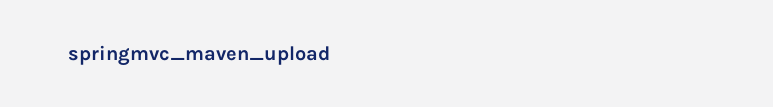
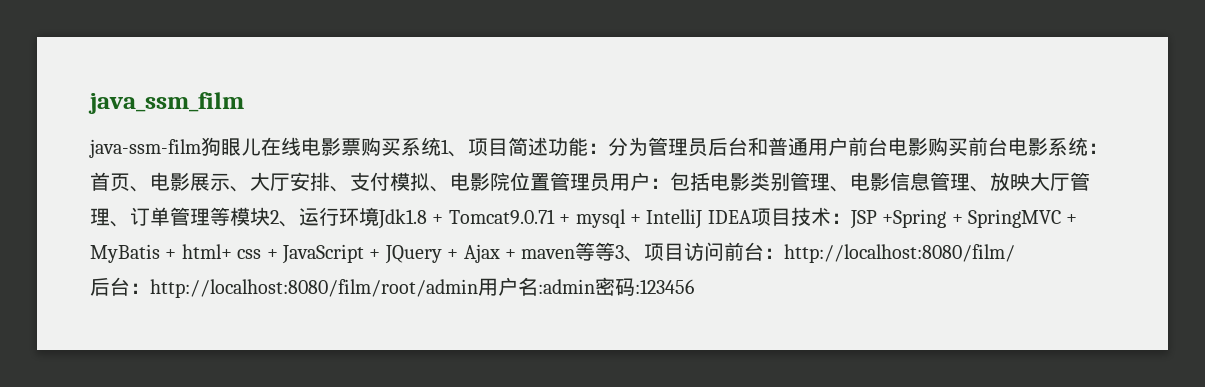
- springmvc_maven_upload
+ java_ssm_film
+ java-ssm-film狗眼儿在线电影票购买系统1、项目简述功能：分为管理员后台和普通用户前台电影购买前台电影系统：首页、电影展示、大厅安排、支付模拟、电影院位置管理员用户：包括电影类别管理、电影信息管理、放映大厅管理、订单管理等模块2、运行环境Jdk1.8 + Tomcat9.0.71 + mysql + IntelliJ IDEA项目技术：JSP +Spring + SpringMVC + MyBatis + html+ css + JavaScript + JQuery + Ajax + maven等等3、项目访问前台：http://localhost:8080/film/
+ 后台：http://localhost:8080/film/root/admin用户名:admin密码:123456

